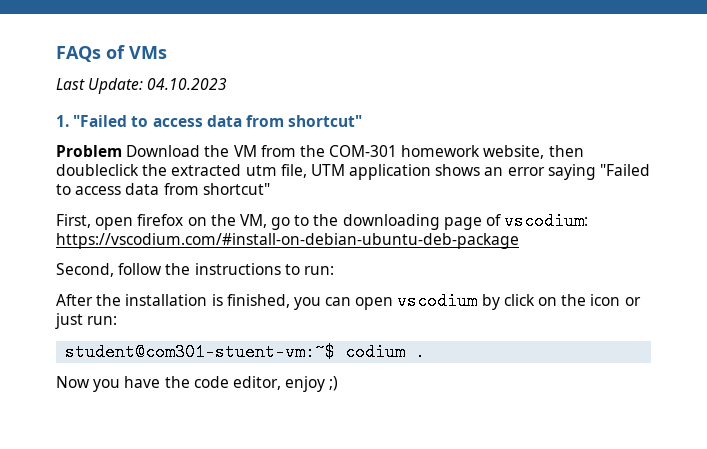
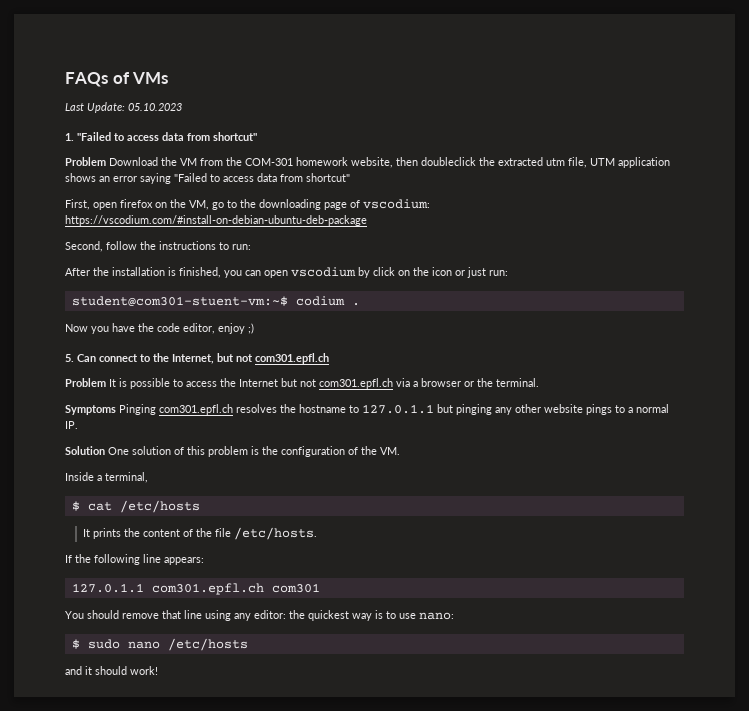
- Last Update: 04.10.2023
+ Last Update: 05.10.2023
+ 5. Can connect to the Internet, but not com301.epfl.ch
+ Problem It is possible to access the Internet but not com301.epfl.ch via a browser or the terminal.
+ Symptoms Pinging com301.epfl.ch resolves the hostname to 127.0.1.1 but pinging any other website pings to a normal IP.
+ Solution One solution of this problem is the configuration of the VM.
+ Inside a terminal,
+ $ cat /etc/hosts
+ It prints the content of the file /etc/hosts.
+ If the following line appears:
+ 127.0.1.1 com301.epfl.ch com301
+ You should remove that line using any editor: the quickest way is to use nano:
+ $ sudo nano /etc/hosts
+ and it should work!

